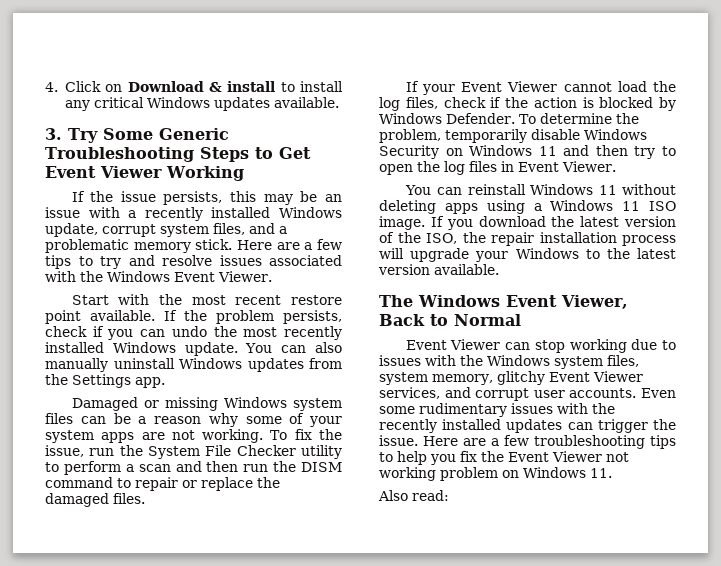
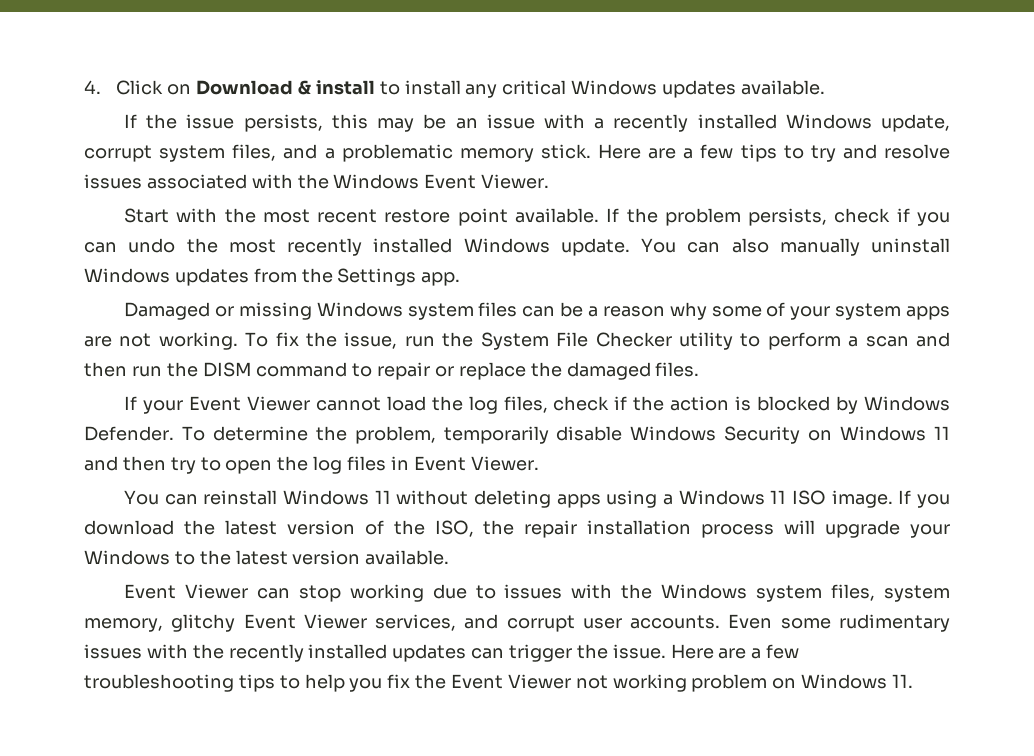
- 3. Try Some Generic Troubleshooting Steps to Get Event Viewer Working
- The Windows Event Viewer, Back to Normal
- Also read:

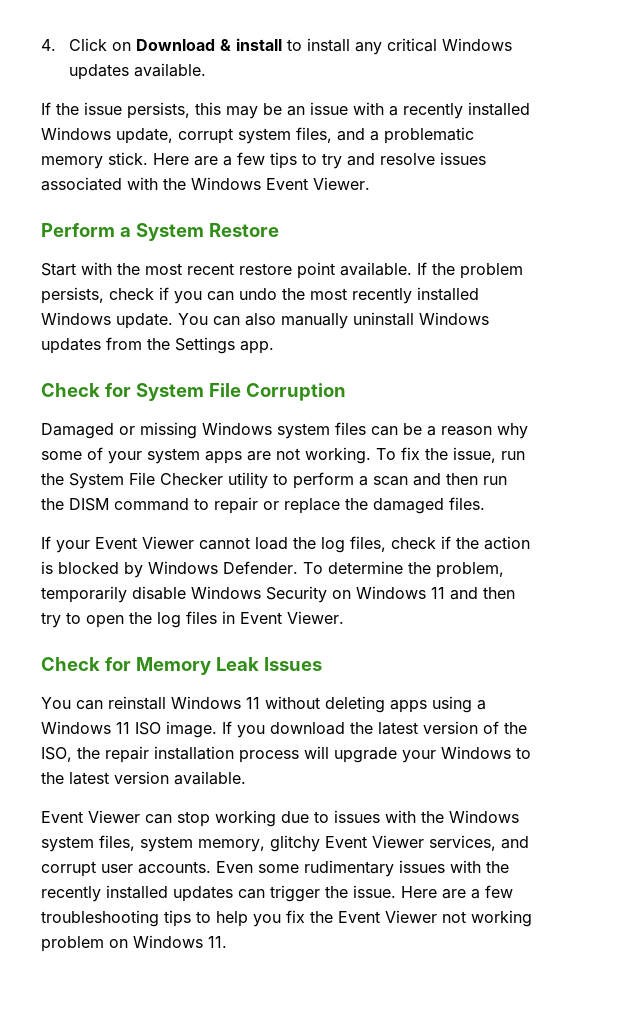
+ Perform a System Restore
+ Check for System File Corruption
+ Check for Memory Leak Issues

